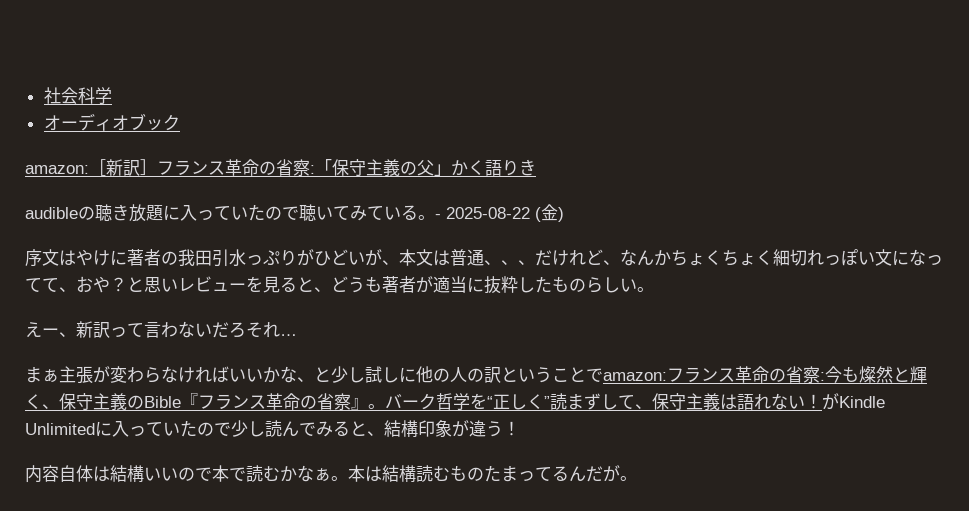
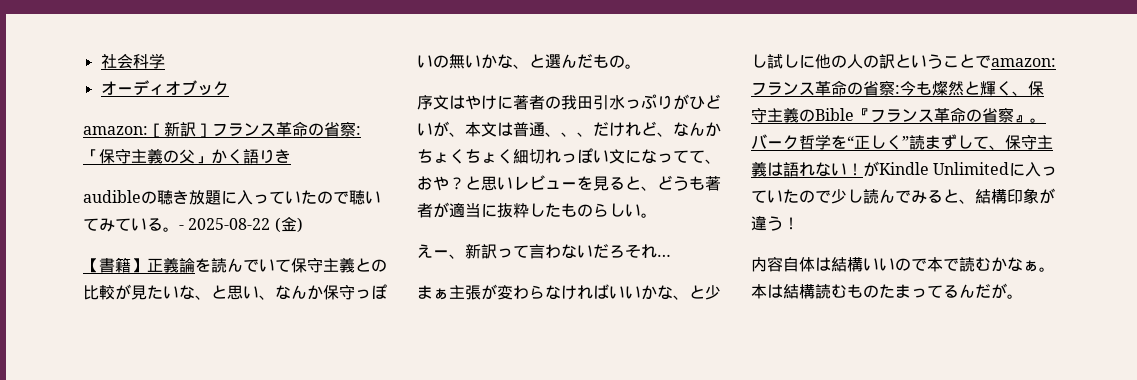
+ 【書籍】正義論を読んでいて保守主義との比較が見たいな、と思い、なんか保守っぽいの無いかな、と選んだもの。

